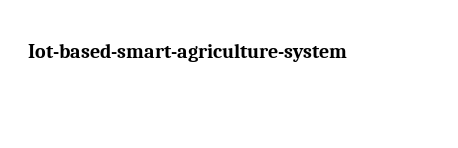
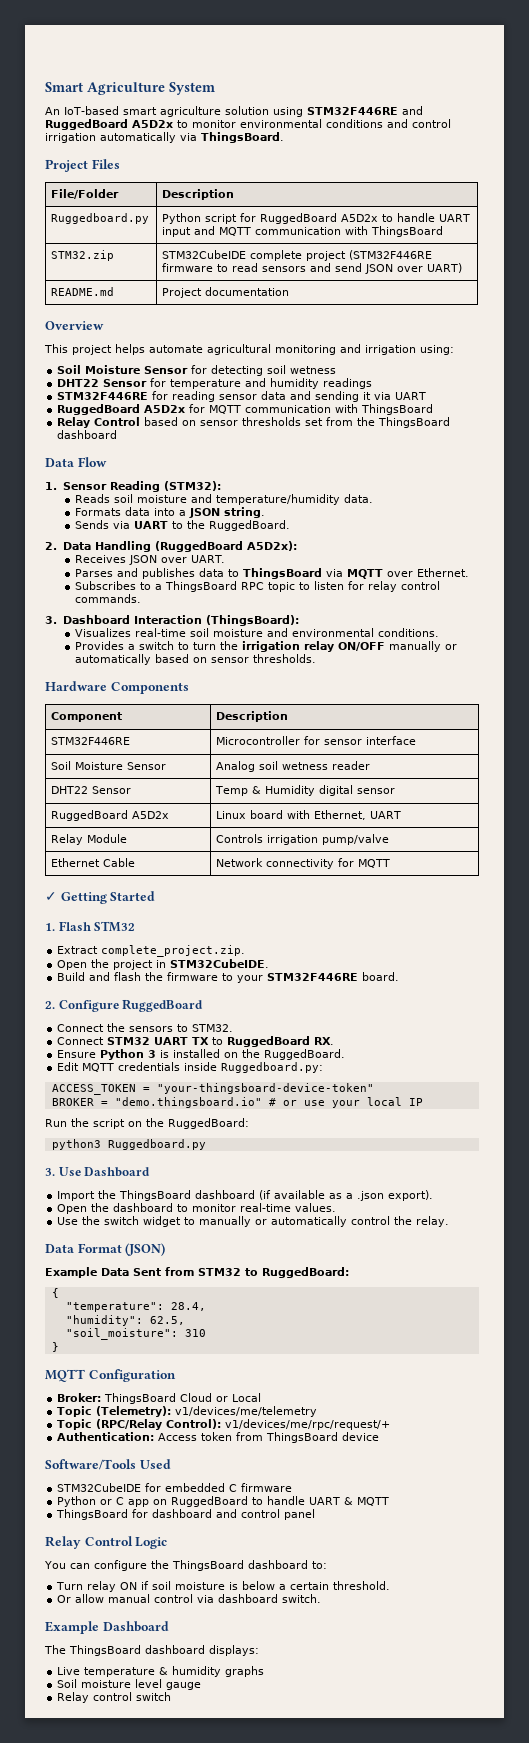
- Iot-based-smart-agriculture-system
+ Smart Agriculture System
+ An IoT-based smart agriculture solution using STM32F446RE and RuggedBoard A5D2x to monitor environmental conditions and control irrigation automatically via ThingsBoard.
+ Project Files
+ File/Folder | Description
+ Ruggedboard.py | Python script for RuggedBoard A5D2x to handle UART input and MQTT communication with ThingsBoard
+ STM32.zip | STM32CubeIDE complete project (STM32F446RE firmware to read sensors and send JSON over UART)
+ README.md | Project documentation
+ Overview
+ This project helps automate agricultural monitoring and irrigation using:
+ Soil Moisture Sensor for detecting soil wetness
+ DHT22 Sensor for temperature and humidity readings
+ STM32F446RE for reading sensor data and sending it via UART
+ RuggedBoard A5D2x for MQTT communication with ThingsBoard
+ Relay Control based on sensor thresholds set from the ThingsBoard dashboard
+ Data Flow
+ 1. Sensor Reading (STM32):
+ Reads soil moisture and temperature/humidity data.
+ Formats data into a JSON string.
+ Sends via UART to the RuggedBoard.
+ 2. Data Handling (RuggedBoard A5D2x):
+ Receives JSON over UART.
+ Parses and publishes data to ThingsBoard via MQTT over Ethernet.
+ Subscribes to a ThingsBoard RPC topic to listen for relay control commands.
+ 3. Dashboard Interaction (ThingsBoard):
+ Visualizes real-time soil moisture and environmental conditions.
+ Provides a switch to turn the irrigation relay ON/OFF manually or automatically based on sensor thresholds.
+ Hardware Components
+ Component | Description
+ STM32F446RE | Microcontroller for sensor interface
+ Soil Moisture Sensor | Analog soil wetness reader
+ DHT22 Sensor | Temp & Humidity digital sensor
+ RuggedBoard A5D2x | Linux board with Ethernet, UART
+ Relay Module | Controls irrigation pump/valve
+ Ethernet Cable | Network connectivity for MQTT
+ ✓ Getting Started
+ 1. Flash STM32
+ Extract complete_project.zip.
+ Open the project in STM32CubeIDE.
+ Build and flash the firmware to your STM32F446RE board.
+ 2. Configure RuggedBoard
+ Connect the sensors to STM32.
+ Connect STM32 UART TX to RuggedBoard RX.
+ Ensure Python 3 is installed on the RuggedBoard.
+ Edit MQTT credentials inside Ruggedboard.py:
+ ACCESS_TOKEN = "your-thingsboard-device-token"
+ BROKER = "demo.thingsboard.io" # or use your local IP
+ Run the script on the RuggedBoard:
+ python3 Ruggedboard.py
+ 3. Use Dashboard
+ Import the ThingsBoard dashboard (if available as a .json export).
+ Open the dashboard to monitor real-time values.
+ Use the switch widget to manually or automatically control the relay.
+ Data Format (JSON)
+ Example Data Sent from STM32 to RuggedBoard:
+ {
+ "temperature": 28.4,
+ "humidity": 62.5,
+ "soil_moisture": 310
+ }
+ MQTT Configuration
+ Broker: ThingsBoard Cloud or Local
+ Topic (Telemetry): v1/devices/me/telemetry
+ Topic (RPC/Relay Control): v1/devices/me/rpc/request/+
+ Authentication: Access token from ThingsBoard device
+ Software/Tools Used
+ STM32CubeIDE for embedded C firmware
+ Python or C app on RuggedBoard to handle UART & MQTT
+ ThingsBoard for dashboard and control panel
+ Relay Control Logic
+ You can configure the ThingsBoard dashboard to:
+ Turn relay ON if soil moisture is below a certain threshold.
+ Or allow manual control via dashboard switch.
+ Example Dashboard
+ The ThingsBoard dashboard displays:
+ Live temperature & humidity graphs
+ Soil moisture level gauge
+ Relay control switch

